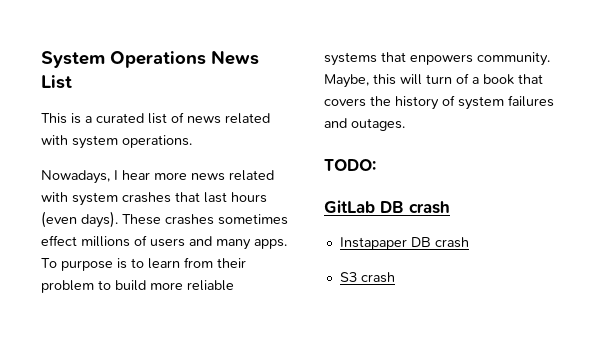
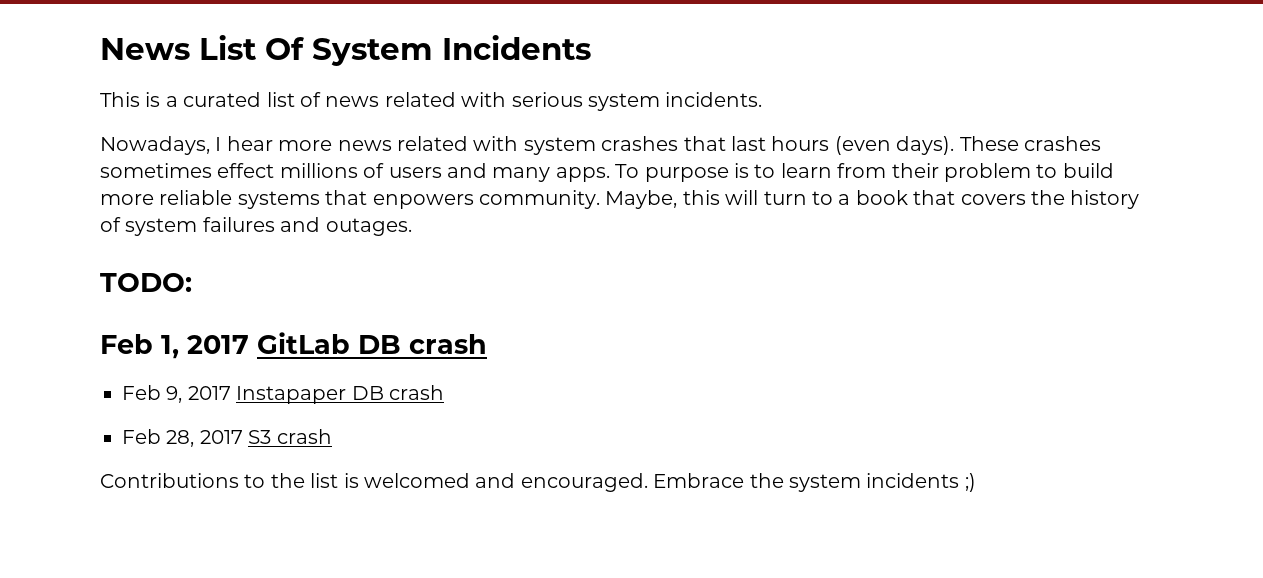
- System Operations News List
+ News List Of System Incidents
- This is a curated list of news related with system operations.
+ This is a curated list of news related with serious system incidents.
- Maybe, this will turn of a book that covers the history of system failures and outages.
+ Maybe, this will turn to a book that covers the history of system failures and outages.
- GitLab DB crash
+ Feb 1, 2017 GitLab DB crash
- Instapaper DB crash
+ Feb 9, 2017 Instapaper DB crash
- S3 crash
+ Feb 28, 2017 S3 crash
+ Contributions to the list is welcomed and encouraged. Embrace the system incidents ;)

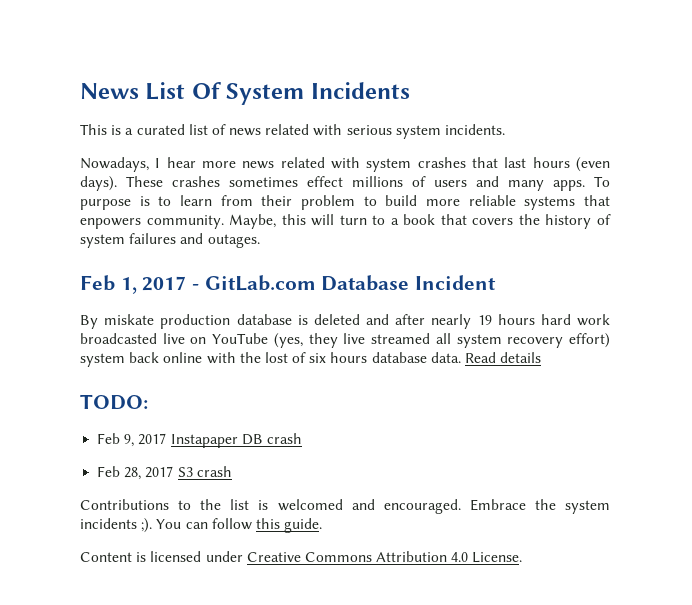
- TODO:
- Feb 1, 2017 GitLab DB crash
+ Feb 1, 2017 - GitLab.com Database Incident
+ By miskate production database is deleted and after nearly 19 hours hard work broadcasted live on YouTube (yes, they live streamed all system recovery effort) system back online with the lost of six hours database data. Read details
+ TODO:
- Embrace the system incidents ;)
+ Embrace the system incidents ;). You can follow this guide.
+ Content is licensed under Creative Commons Attribution 4.0 License.

